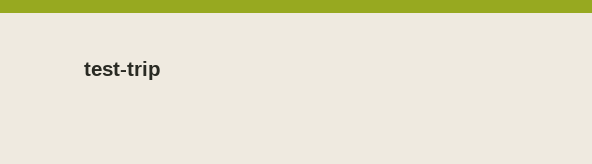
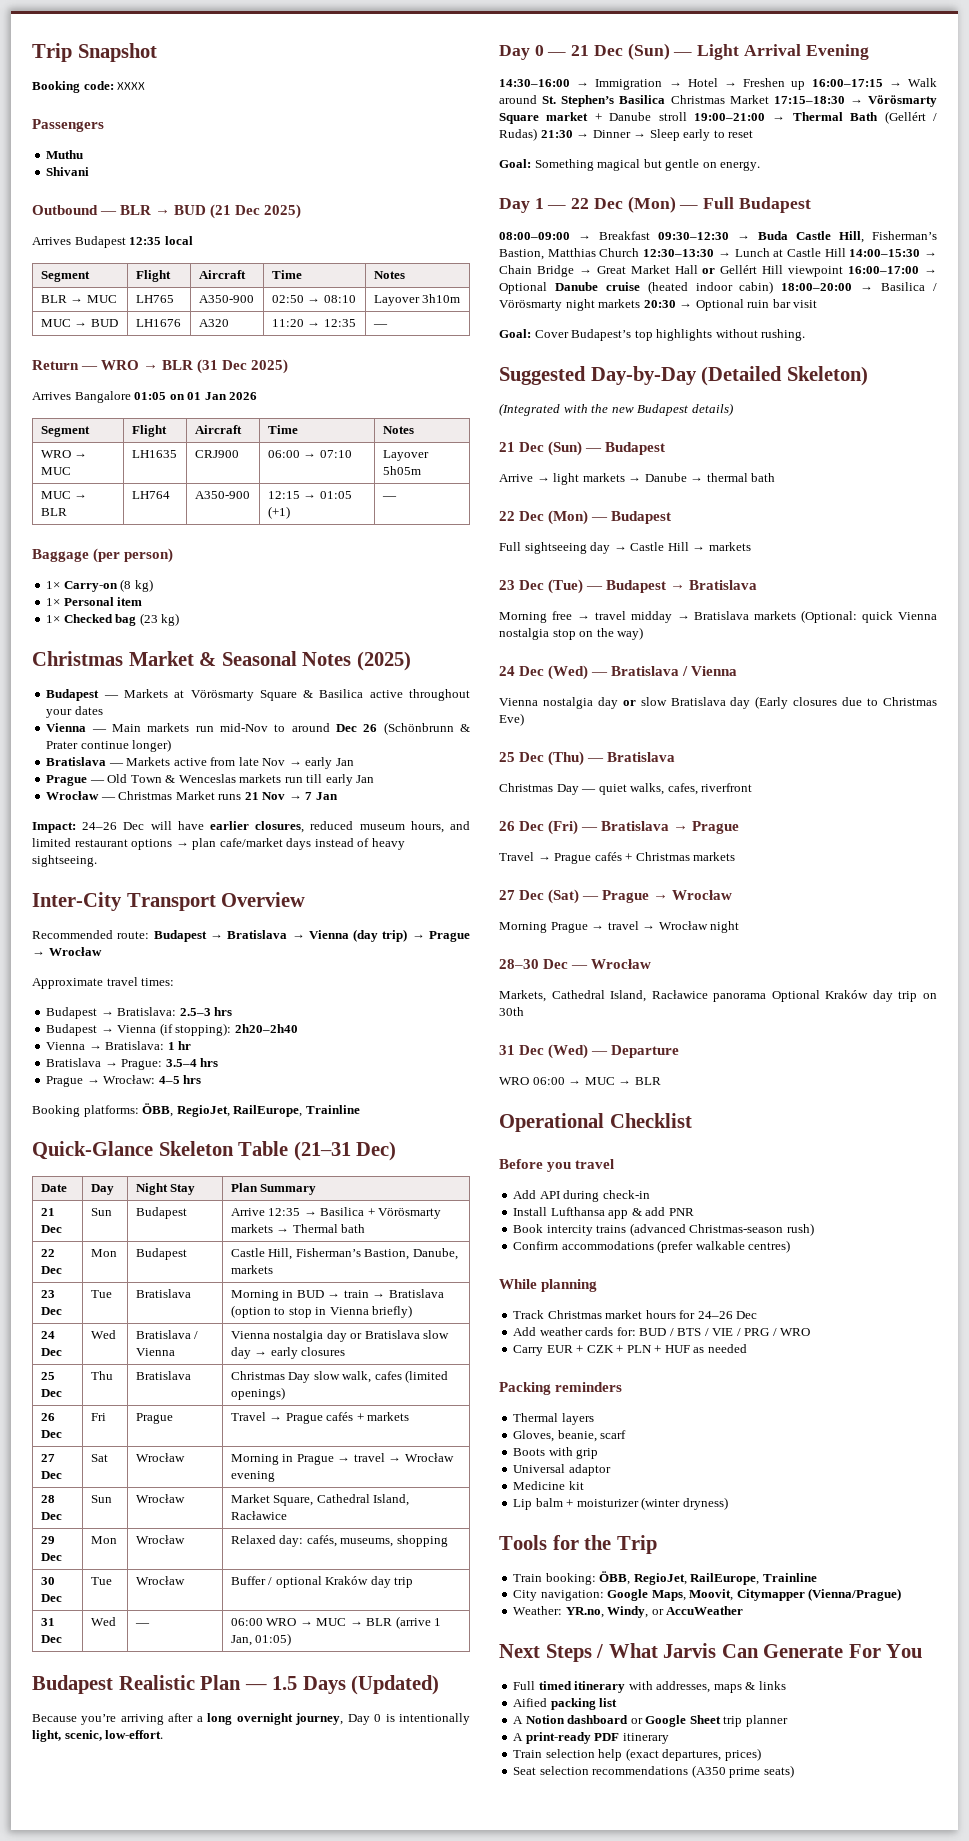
- test-trip
+ Trip Snapshot
+ Booking code: XXXX
+ Passengers
+ Muthu
+ Shivani
+ Outbound — BLR → BUD (21 Dec 2025)
+ Arrives Budapest 12:35 local
+ Segment | Flight | Aircraft | Time | Notes
+ BLR → MUC | LH765 | A350-900 | 02:50 → 08:10 | Layover 3h10m
+ MUC → BUD | LH1676 | A320 | 11:20 → 12:35 | —
+ Return — WRO → BLR (31 Dec 2025)
+ Arrives Bangalore 01:05 on 01 Jan 2026
+ Segment | Flight | Aircraft | Time | Notes
+ WRO → MUC | LH1635 | CRJ900 | 06:00 → 07:10 | Layover 5h05m
+ MUC → BLR | LH764 | A350-900 | 12:15 → 01:05 (+1) | —
+ Baggage (per person)
+ 1× Carry-on (8 kg)
+ 1× Personal item
+ 1× Checked bag (23 kg)
+ Christmas Market & Seasonal Notes (2025)
+ Budapest — Markets at Vörösmarty Square & Basilica active throughout your dates
+ Vienna — Main markets run mid-Nov to around Dec 26 (Schönbrunn & Prater continue longer)
+ Bratislava — Markets active from late Nov → early Jan
+ Prague — Old Town & Wenceslas markets run till early Jan
+ Wrocław — Christmas Market runs 21 Nov → 7 Jan
+ Impact: 24–26 Dec will have earlier closures, reduced museum hours, and limited restaurant options → plan cafe/market days instead of heavy sightseeing.
+ Inter-City Transport Overview
+ Recommended route: Budapest → Bratislava → Vienna (day trip) → Prague → Wrocław
+ Approximate travel times:
+ Budapest → Bratislava: 2.5–3 hrs
+ Budapest → Vienna (if stopping): 2h20–2h40
+ Vienna → Bratislava: 1 hr
+ Bratislava → Prague: 3.5–4 hrs
+ Prague → Wrocław: 4–5 hrs
+ Booking platforms: ÖBB, RegioJet, RailEurope, Trainline
+ Quick-Glance Skeleton Table (21–31 Dec)
+ Date | Day | Night Stay | Plan Summary
+ 21 Dec | Sun | Budapest | Arrive 12:35 → Basilica + Vörösmarty markets → Thermal bath
+ 22 Dec | Mon | Budapest | Castle Hill, Fisherman’s Bastion, Danube, markets
+ 23 Dec | Tue | Bratislava | Morning in BUD → train → Bratislava (option to stop in Vienna briefly)
+ 24 Dec | Wed | Bratislava / Vienna | Vienna nostalgia day or Bratislava slow day → early closures
+ 25 Dec | Thu | Bratislava | Christmas Day slow walk, cafes (limited openings)
+ 26 Dec | Fri | Prague | Travel → Prague cafés + markets
+ 27 Dec | Sat | Wrocław | Morning in Prague → travel → Wrocław evening
+ 28 Dec | Sun | Wrocław | Market Square, Cathedral Island, Racławice
+ 29 Dec | Mon | Wrocław | Relaxed day: cafés, museums, shopping
+ 30 Dec | Tue | Wrocław | Buffer / optional Kraków day trip
+ 31 Dec | Wed | — | 06:00 WRO → MUC → BLR (arrive 1 Jan, 01:05)
+ Budapest Realistic Plan — 1.5 Days (Updated)
+ Because you’re arriving after a long overnight journey, Day 0 is intentionally light, scenic, low-effort.
+ Day 0 — 21 Dec (Sun) — Light Arrival Evening
+ 14:30–16:00 → Immigration → Hotel → Freshen up 16:00–17:15 → Walk around St. Stephen’s Basilica Christmas Market 17:15–18:30 → Vörösmarty Square market + Danube stroll 19:00–21:00 → Thermal Bath (Gellért / Rudas) 21:30 → Dinner → Sleep early to reset
+ Goal: Something magical but gentle on energy.
+ Day 1 — 22 Dec (Mon) — Full Budapest
+ 08:00–09:00 → Breakfast 09:30–12:30 → Buda Castle Hill, Fisherman’s Bastion, Matthias Church 12:30–13:30 → Lunch at Castle Hill 14:00–15:30 → Chain Bridge → Great Market Hall or Gellért Hill viewpoint 16:00–17:00 → Optional Danube cruise (heated indoor cabin) 18:00–20:00 → Basilica / Vörösmarty night markets 20:30 → Optional ruin bar visit
+ Goal: Cover Budapest’s top highlights without rushing.
+ Suggested Day-by-Day (Detailed Skeleton)
+ (Integrated with the new Budapest details)
+ 21 Dec (Sun) — Budapest
+ Arrive → light markets → Danube → thermal bath
+ 22 Dec (Mon) — Budapest
+ Full sightseeing day → Castle Hill → markets
+ 23 Dec (Tue) — Budapest → Bratislava
+ Morning free → travel midday → Bratislava markets (Optional: quick Vienna nostalgia stop on the way)
+ 24 Dec (Wed) — Bratislava / Vienna
+ Vienna nostalgia day or slow Bratislava day (Early closures due to Christmas Eve)
+ 25 Dec (Thu) — Bratislava
+ Christmas Day — quiet walks, cafes, riverfront
+ 26 Dec (Fri) — Bratislava → Prague
+ Travel → Prague cafés + Christmas markets
+ 27 Dec (Sat) — Prague → Wrocław
+ Morning Prague → travel → Wrocław night
+ 28–30 Dec — Wrocław
+ Markets, Cathedral Island, Racławice panorama Optional Kraków day trip on 30th
+ 31 Dec (Wed) — Departure
+ WRO 06:00 → MUC → BLR
+ Operational Checklist
+ Before you travel
+ Add API during check-in
+ Install Lufthansa app & add PNR
+ Book intercity trains (advanced Christmas-season rush)
+ Confirm accommodations (prefer walkable centres)
+ While planning
+ Track Christmas market hours for 24–26 Dec
+ Add weather cards for: BUD / BTS / VIE / PRG / WRO
+ Carry EUR + CZK + PLN + HUF as needed
+ Packing reminders
+ Thermal layers
+ Gloves, beanie, scarf
+ Boots with grip
+ Universal adaptor
+ Medicine kit
+ Lip balm + moisturizer (winter dryness)
+ Tools for the Trip
+ Train booking: ÖBB, RegioJet, RailEurope, Trainline
+ City navigation: Google Maps, Moovit, Citymapper (Vienna/Prague)
+ Weather: YR.no, Windy, or AccuWeather
+ Next Steps / What Jarvis Can Generate For You
+ Full timed itinerary with addresses, maps & links
+ Aified packing list
+ A Notion dashboard or Google Sheet trip planner
+ A print-ready PDF itinerary
+ Train selection help (exact departures, prices)
+ Seat selection recommendations (A350 prime seats)

